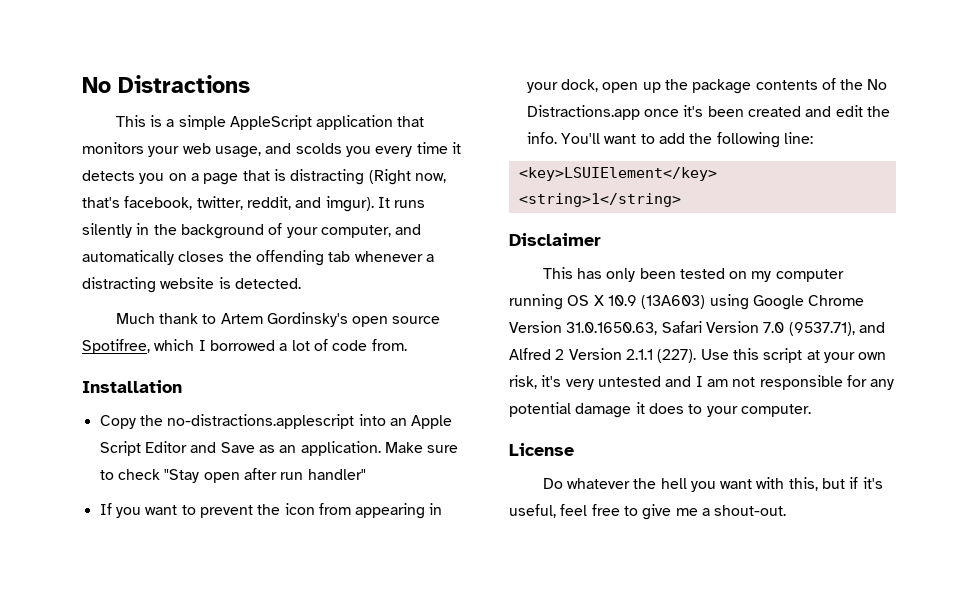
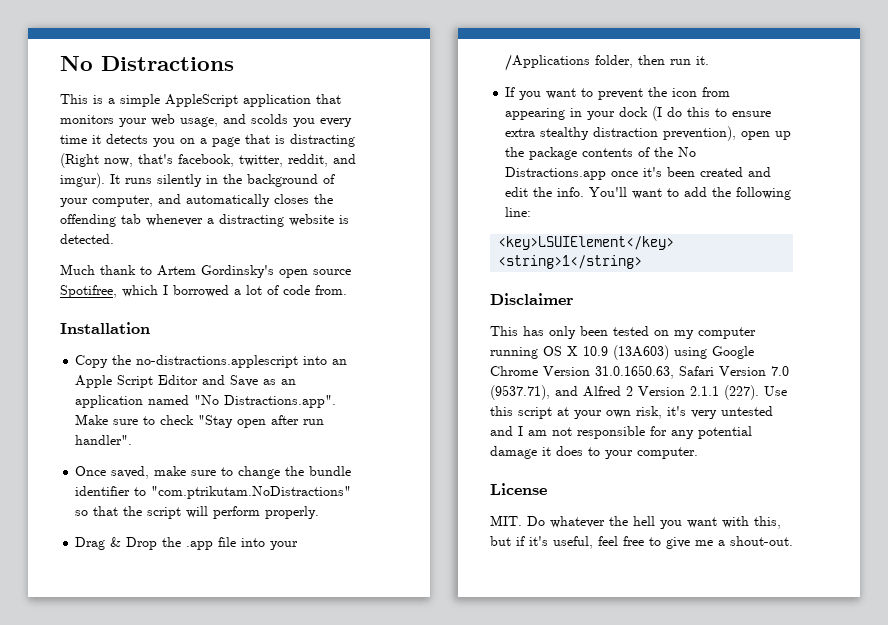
- Copy the no-distractions.applescript into an Apple Script Editor and Save as an application. Make sure to check "Stay open after run handler"
+ Copy the no-distractions.applescript into an Apple Script Editor and Save as an application named "No Distractions.app". Make sure to check "Stay open after run handler".
+ Once saved, make sure to change the bundle identifier to "com.ptrikutam.NoDistractions" so that the script will perform properly.
+ Drag & Drop the .app file into your /Applications folder, then run it.
- If you want to prevent the icon from appearing in your dock, open up the package contents of the No Distractions.app once it's been created and edit the info.
+ If you want to prevent the icon from appearing in your dock (I do this to ensure extra stealthy distraction prevention), open up the package contents of the No Distractions.app once it's been created and edit the info.
- Do whatever the hell you want with this, but if it's useful, feel free to give me a shout-out.
+ MIT. Do whatever the hell you want with this, but if it's useful, feel free to give me a shout-out.

